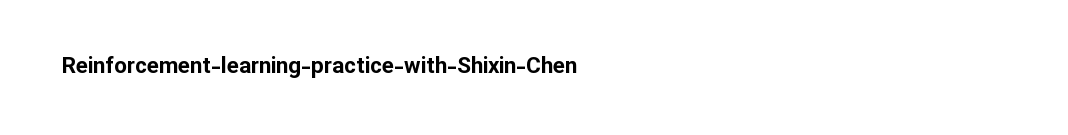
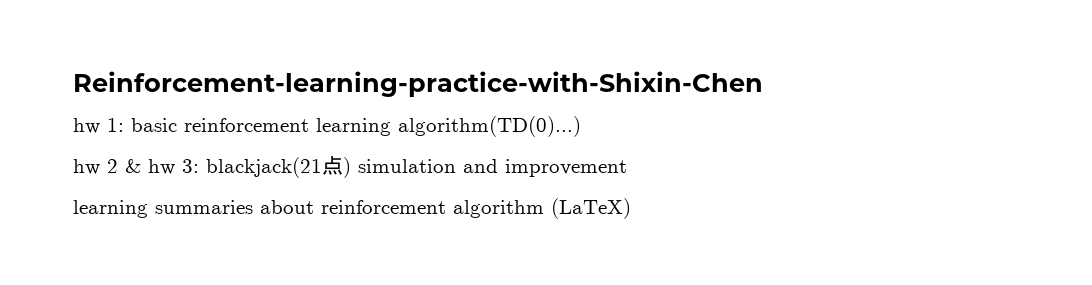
+ hw 1: basic reinforcement learning algorithm(TD(0)...)
+ hw 2 & hw 3: blackjack(21点) simulation and improvement
+ learning summaries about reinforcement algorithm (LaTeX)

